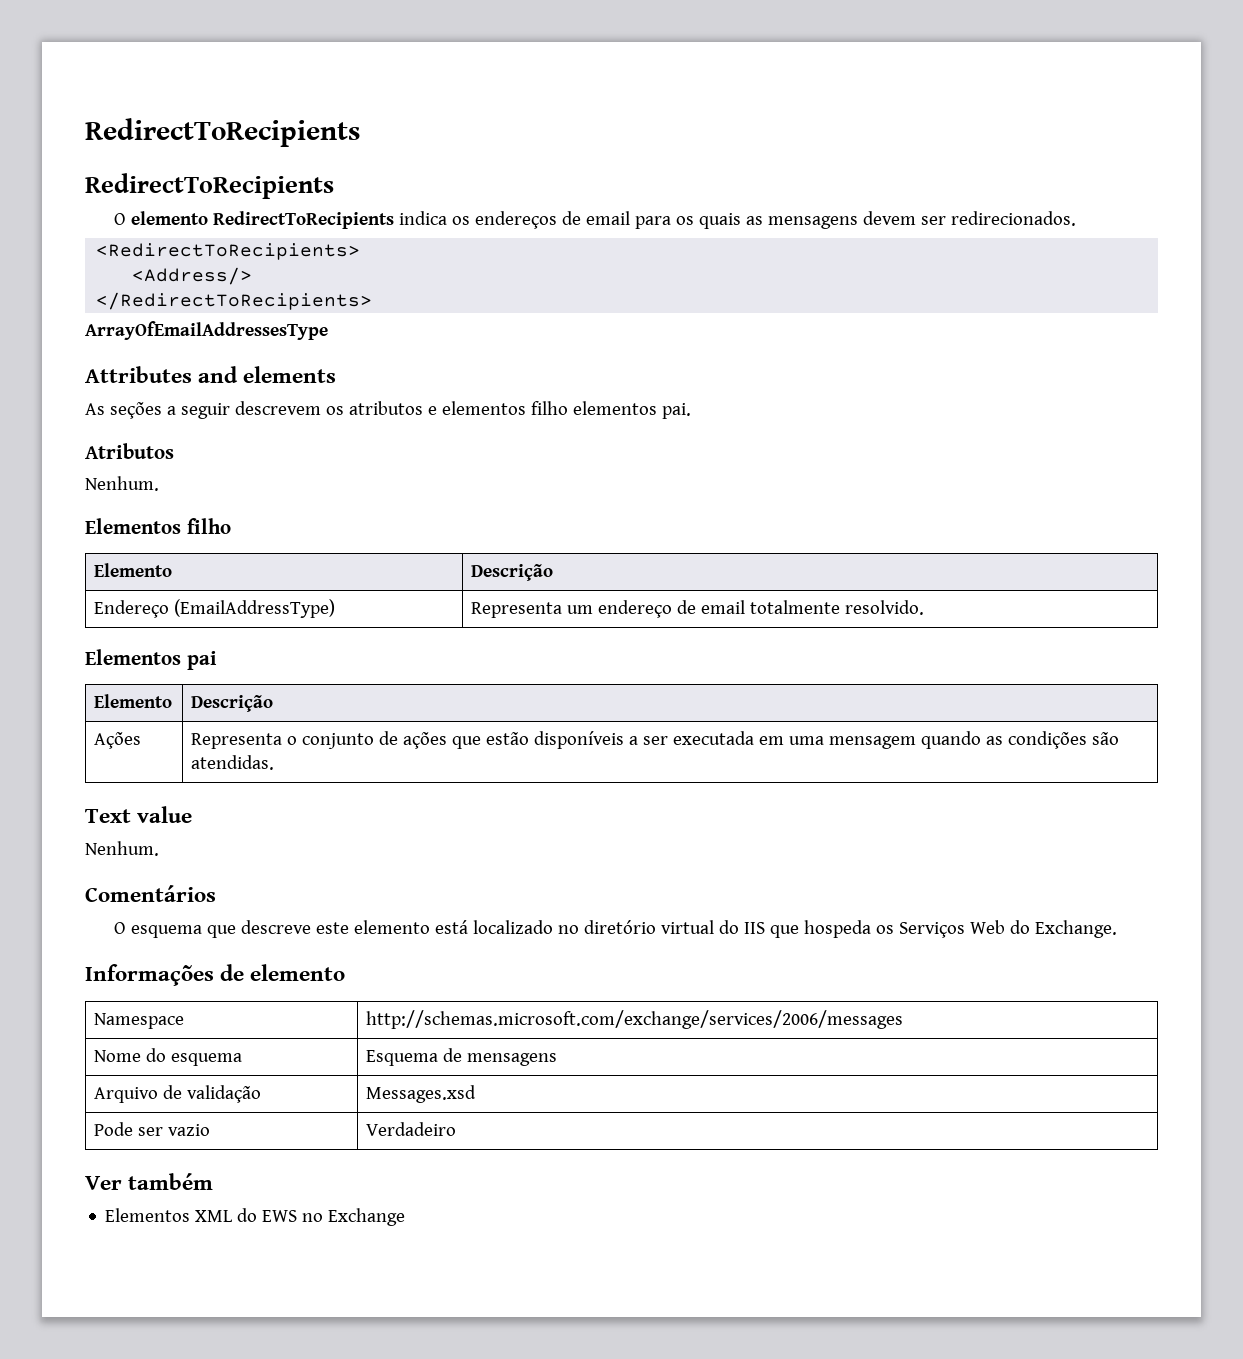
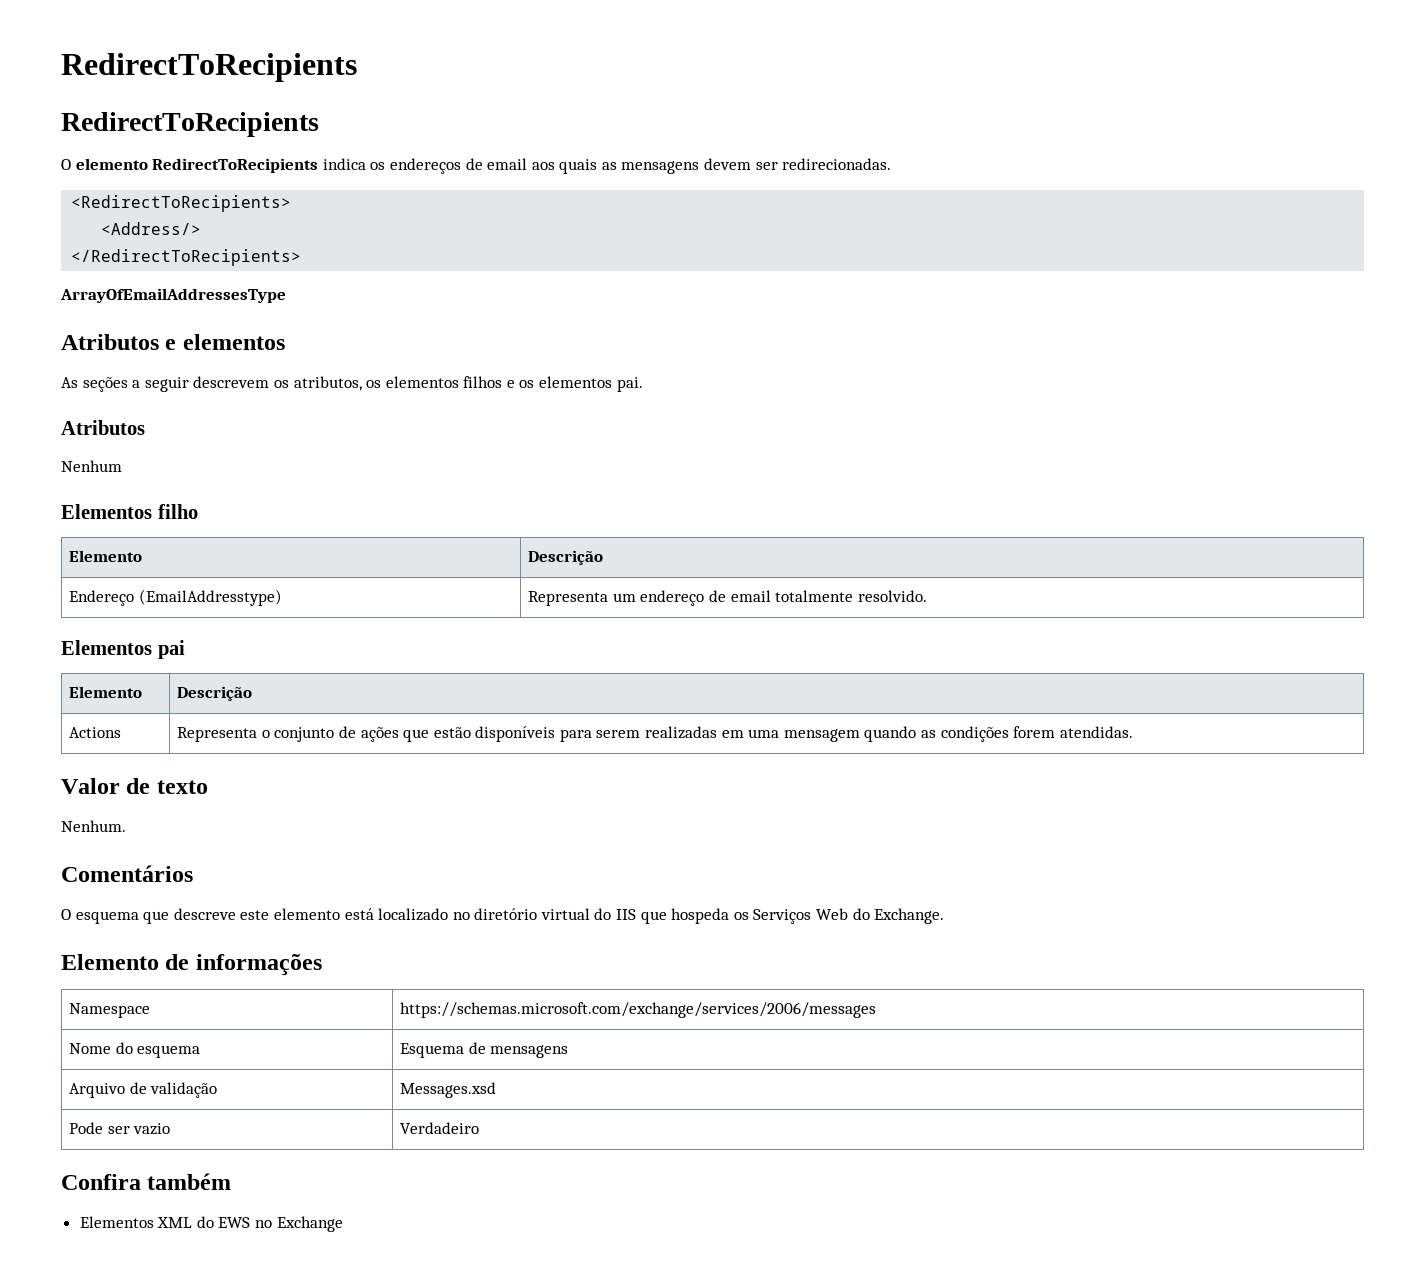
- O elemento RedirectToRecipients indica os endereços de email para os quais as mensagens devem ser redirecionados.
+ O elemento RedirectToRecipients indica os endereços de email aos quais as mensagens devem ser redirecionadas.
- Attributes and elements
+ Atributos e elementos
- As seções a seguir descrevem os atributos e elementos filho elementos pai.
+ As seções a seguir descrevem os atributos, os elementos filhos e os elementos pai.
  Atributos
- Nenhum.
+ Nenhum
- Endereço (EmailAddressType) | Representa um endereço de email totalmente resolvido.
+ Endereço (EmailAddresstype) | Representa um endereço de email totalmente resolvido.
- Ações | Representa o conjunto de ações que estão disponíveis a ser executada em uma mensagem quando as condições são atendidas.
+ Actions | Representa o conjunto de ações que estão disponíveis para serem realizadas em uma mensagem quando as condições forem atendidas.
- Text value
+ Valor de texto
- Informações de elemento
+ Elemento de informações
- Namespace | http://schemas.microsoft.com/exchange/services/2006/messages
+ Namespace | https://schemas.microsoft.com/exchange/services/2006/messages
- Ver também
+ Confira também

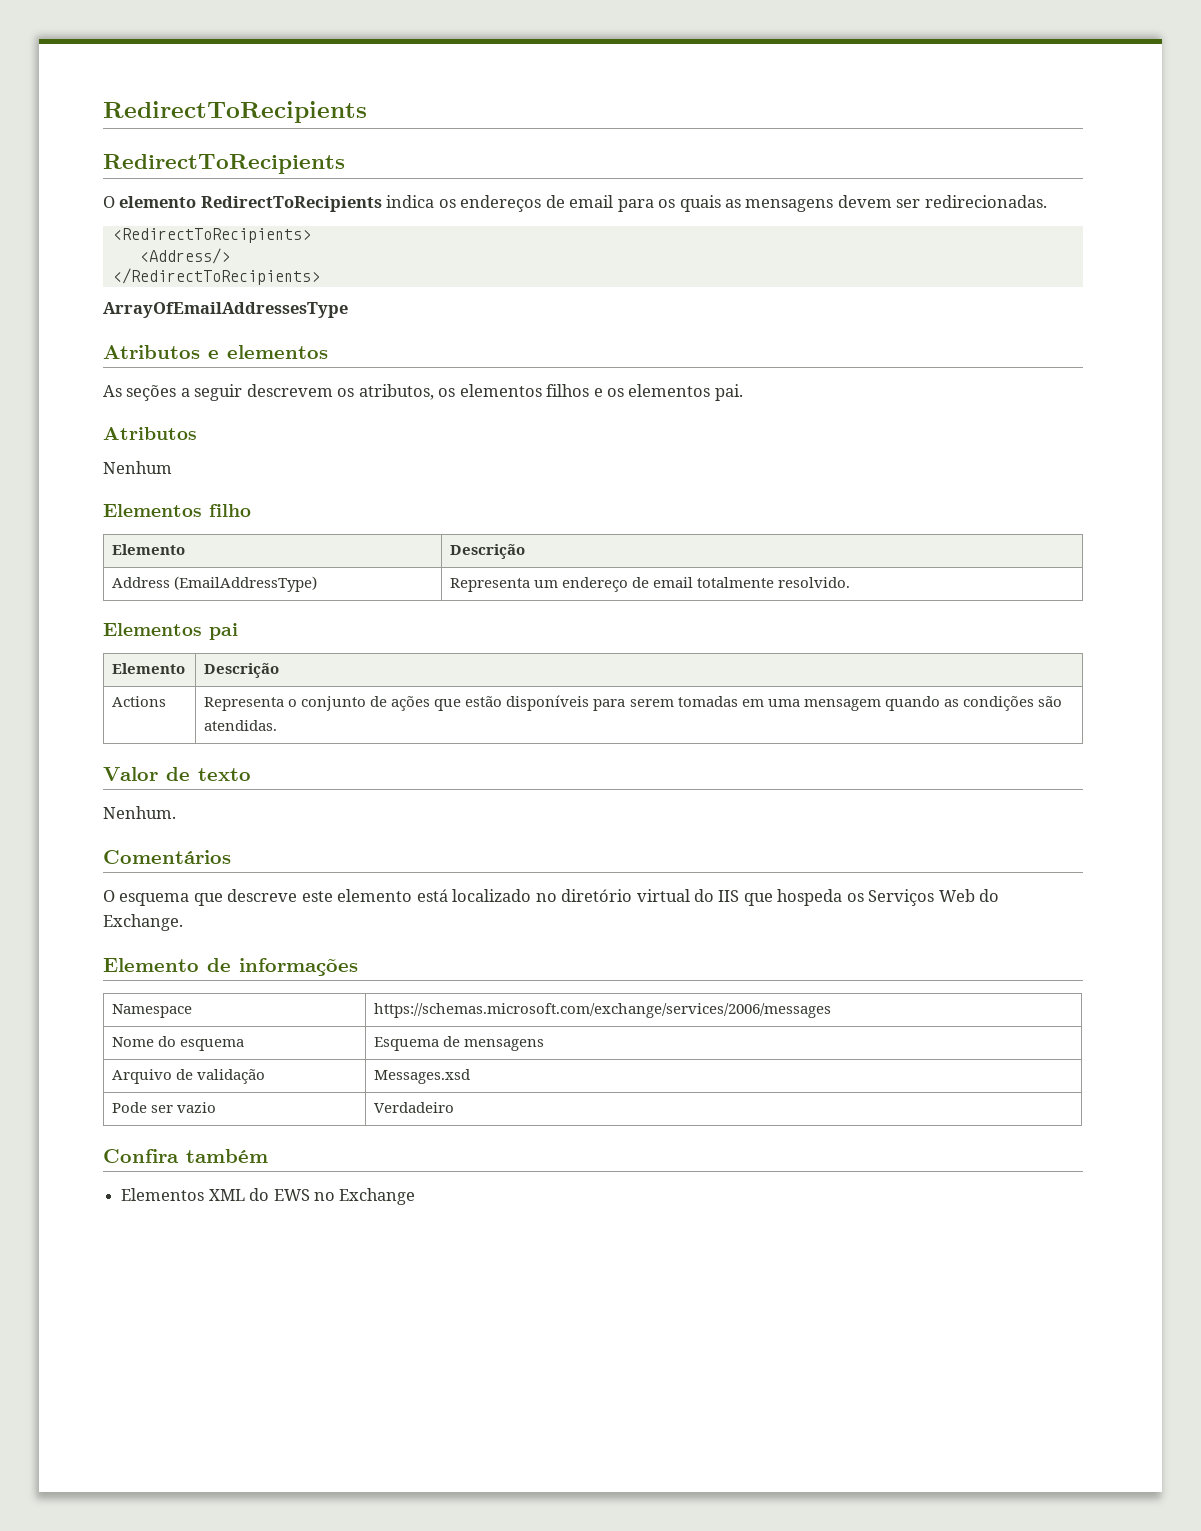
- O elemento RedirectToRecipients indica os endereços de email aos quais as mensagens devem ser redirecionadas.
+ O elemento RedirectToRecipients indica os endereços de email para os quais as mensagens devem ser redirecionadas.
- Endereço (EmailAddresstype) | Representa um endereço de email totalmente resolvido.
+ Address (EmailAddressType) | Representa um endereço de email totalmente resolvido.
- Actions | Representa o conjunto de ações que estão disponíveis para serem realizadas em uma mensagem quando as condições forem atendidas.
+ Actions | Representa o conjunto de ações que estão disponíveis para serem tomadas em uma mensagem quando as condições são atendidas.

